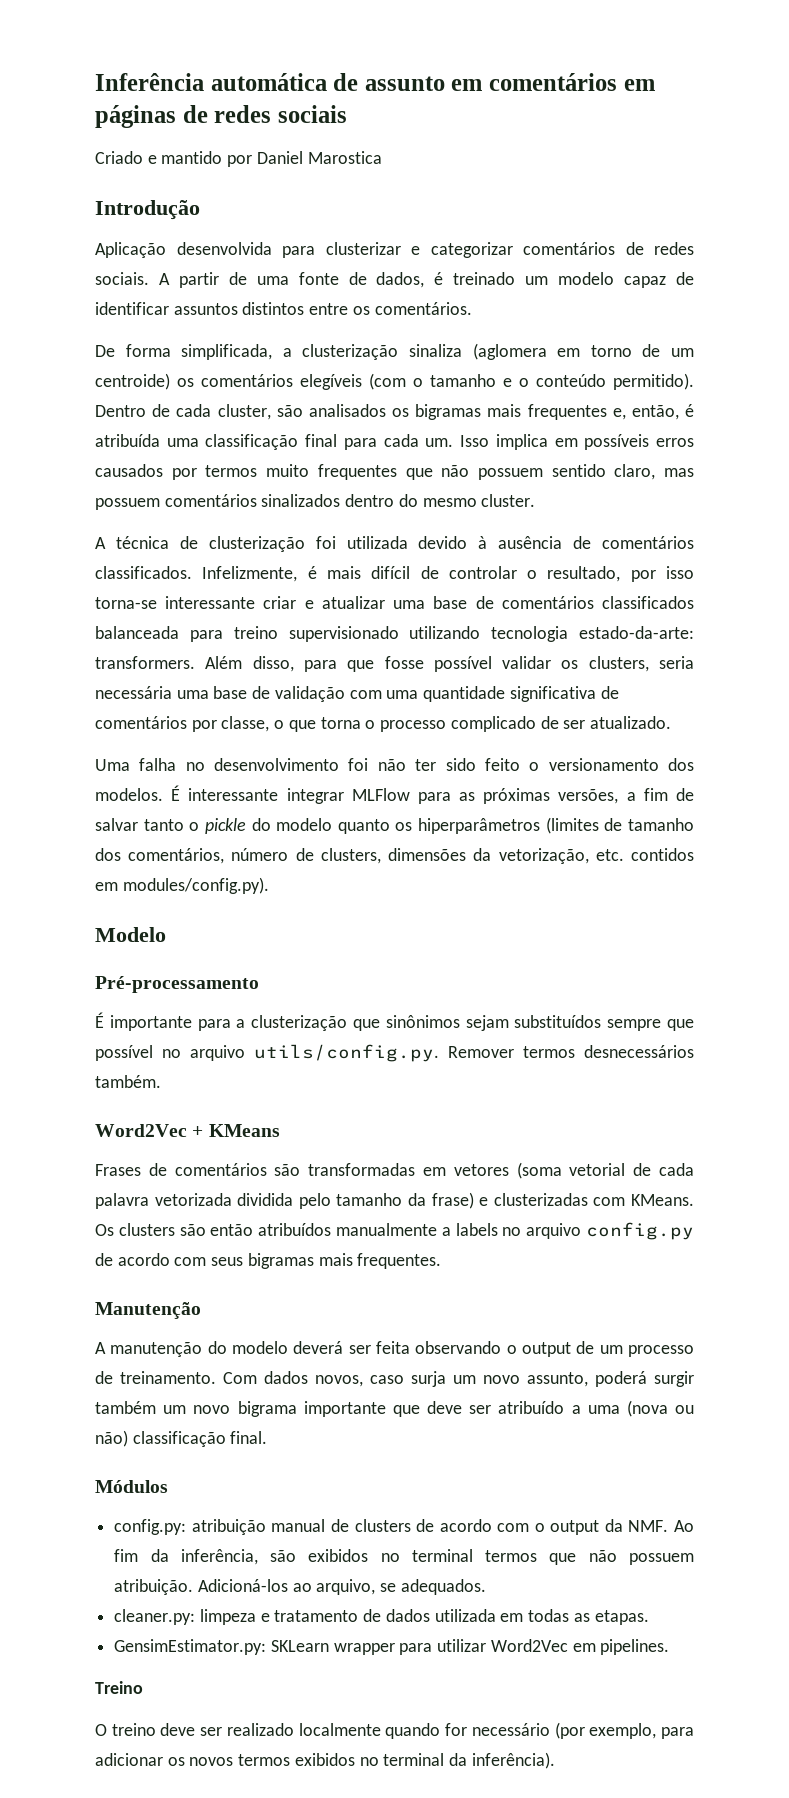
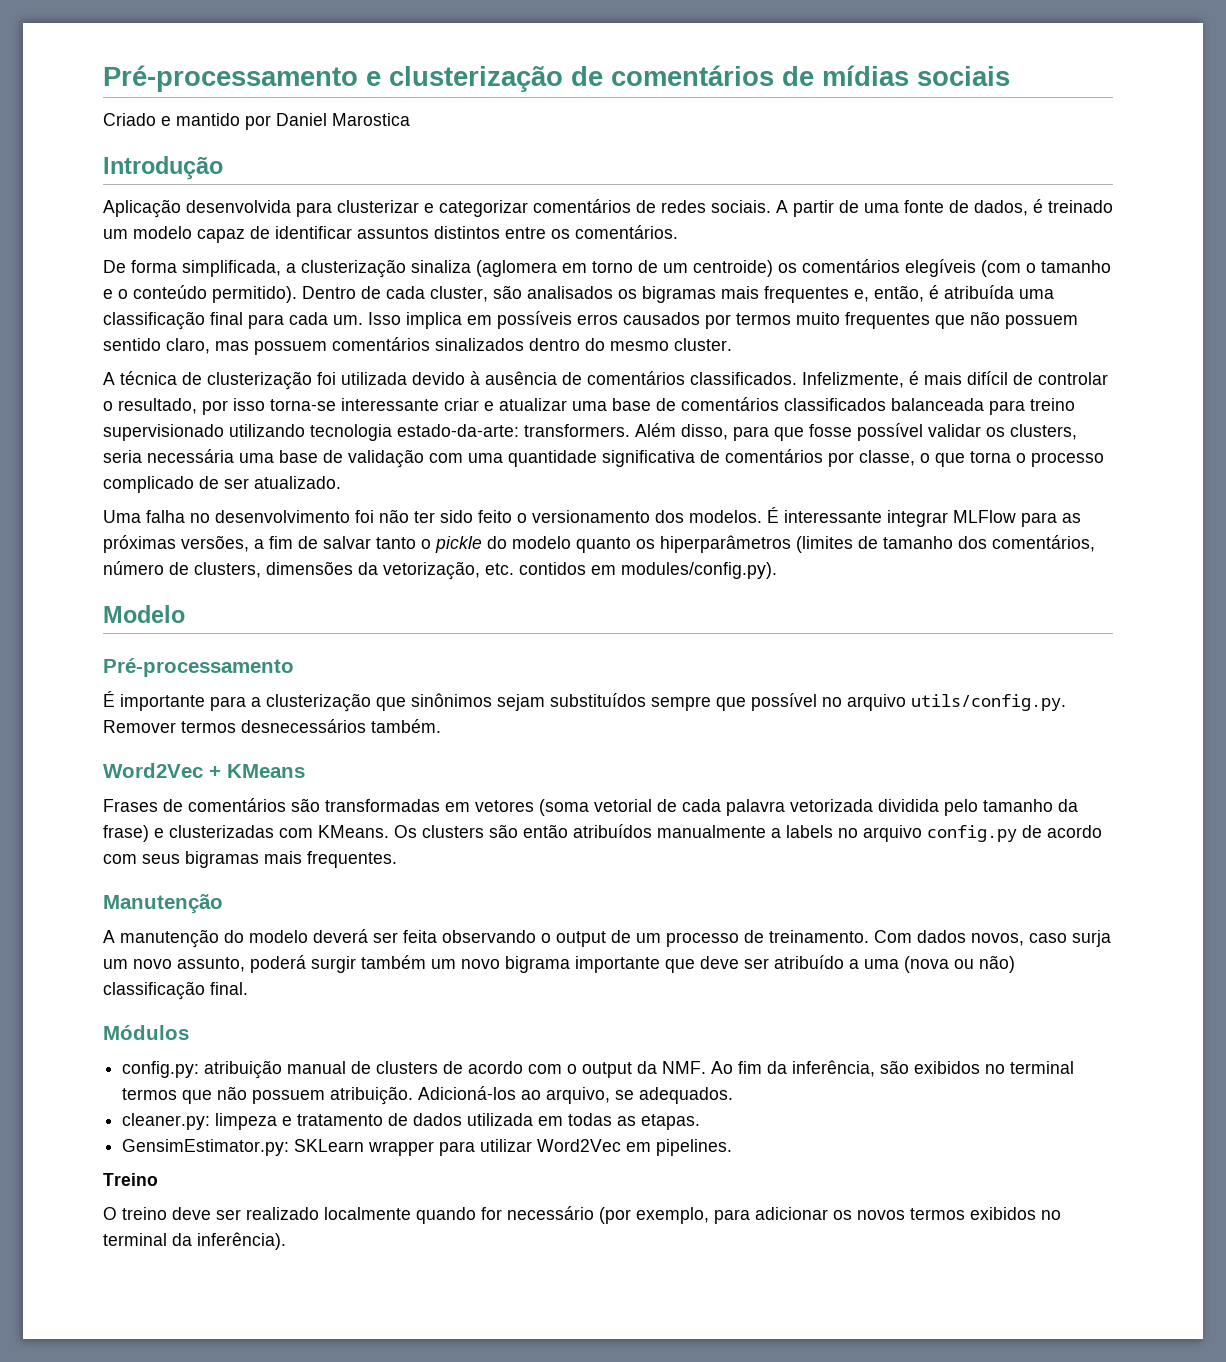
- Inferência automática de assunto em comentários em páginas de redes sociais
+ Pré-processamento e clusterização de comentários de mídias sociais

